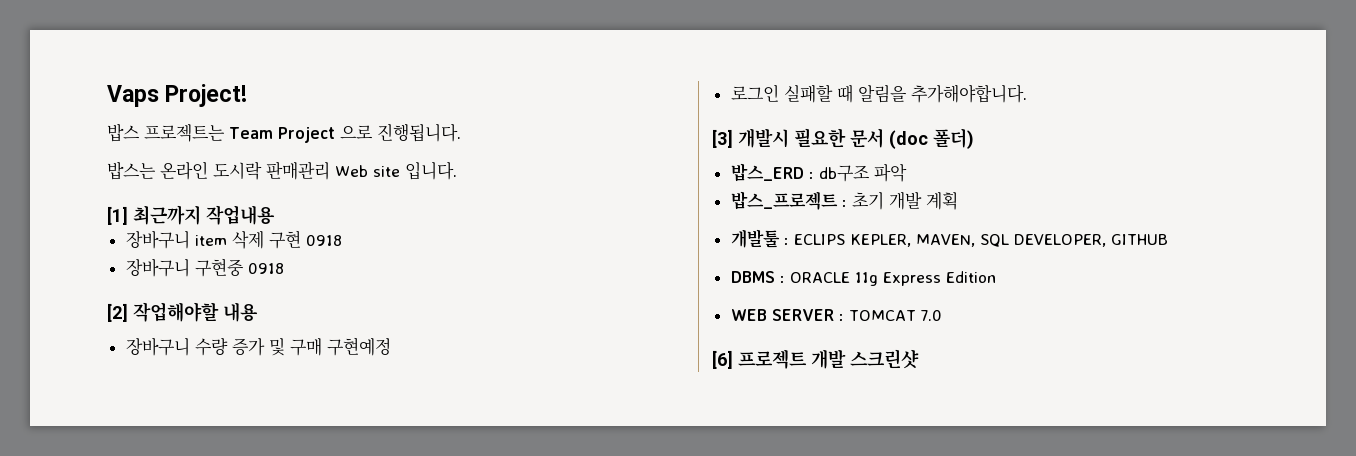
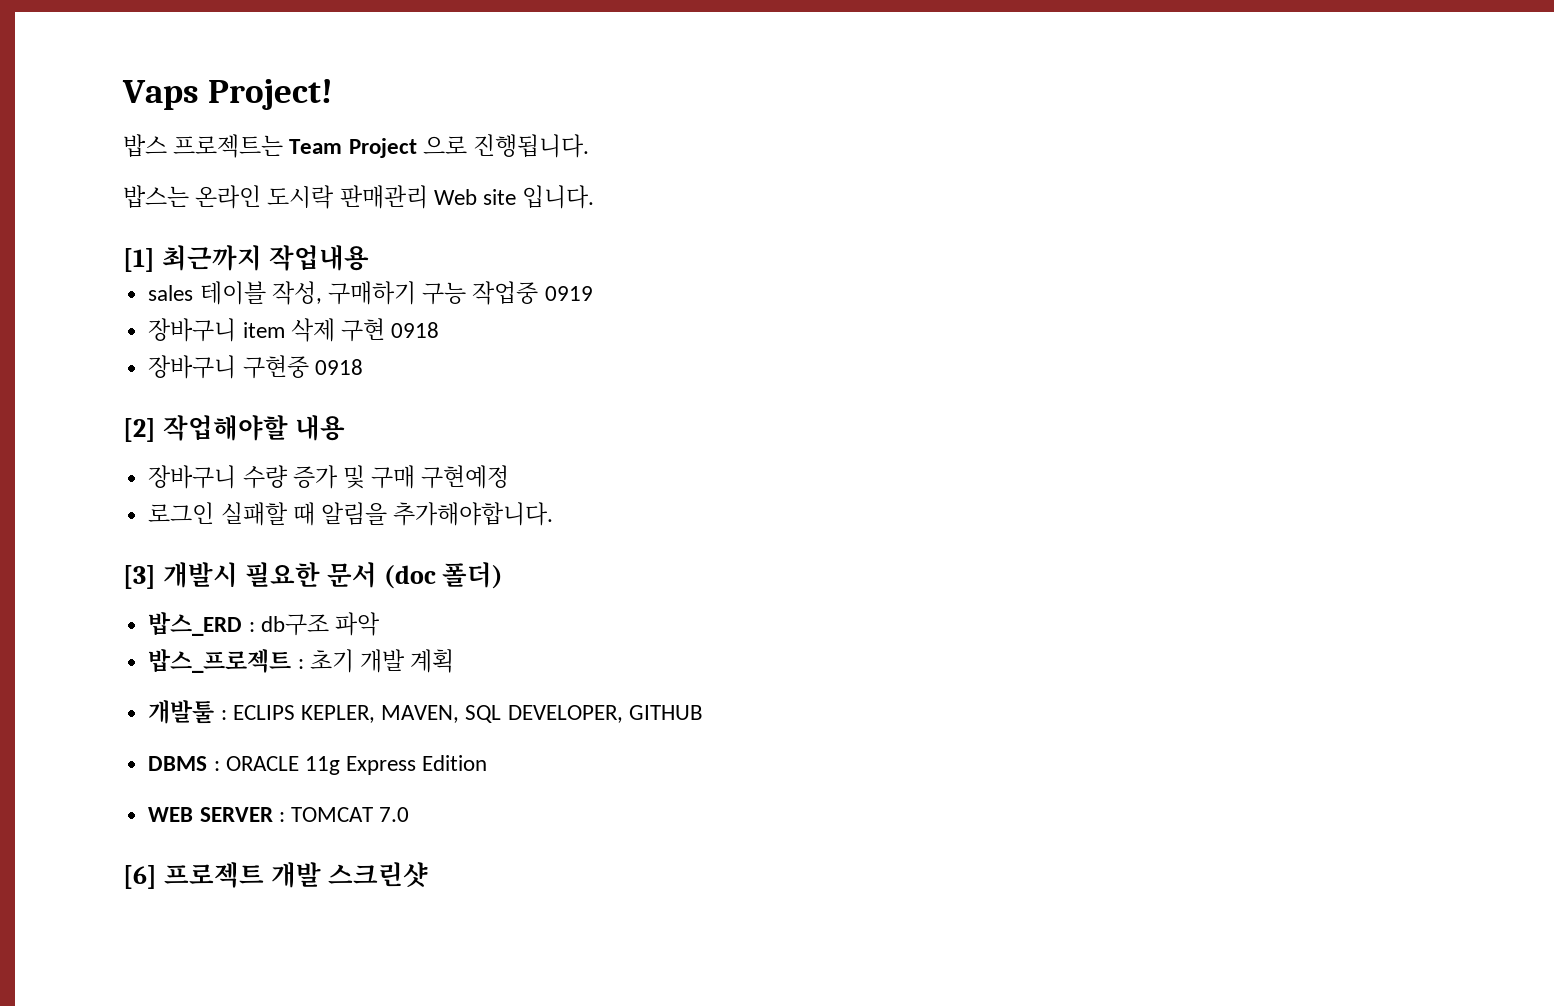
+ sales 테이블 작성, 구매하기 구능 작업중 0919

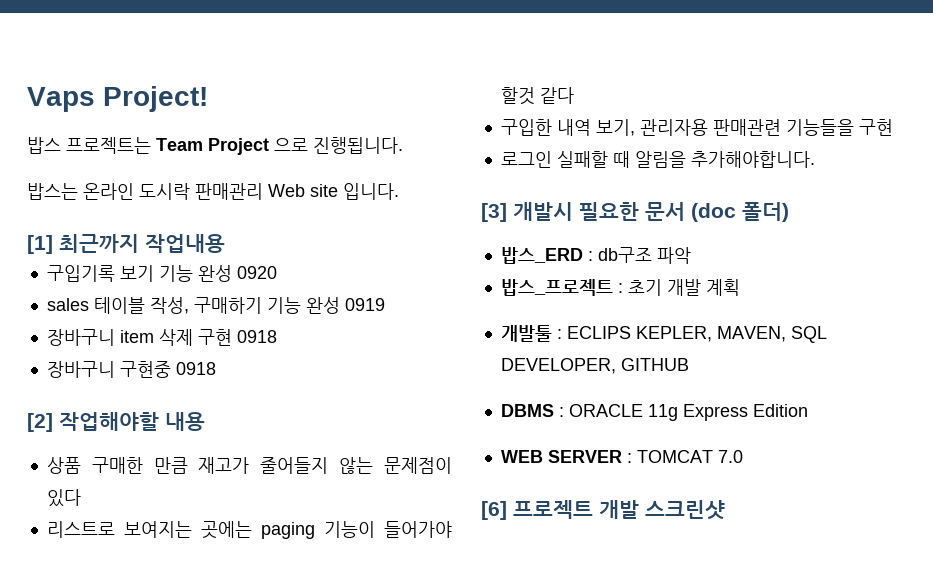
+ 구입기록 보기 기능 완성 0920
- sales 테이블 작성, 구매하기 구능 작업중 0919
+ sales 테이블 작성, 구매하기 기능 완성 0919
- 장바구니 수량 증가 및 구매 구현예정
+ 상품 구매한 만큼 재고가 줄어들지 않는 문제점이 있다
+ 리스트로 보여지는 곳에는 paging 기능이 들어가야 할것 같다
+ 구입한 내역 보기, 관리자용 판매관련 기능들을 구현

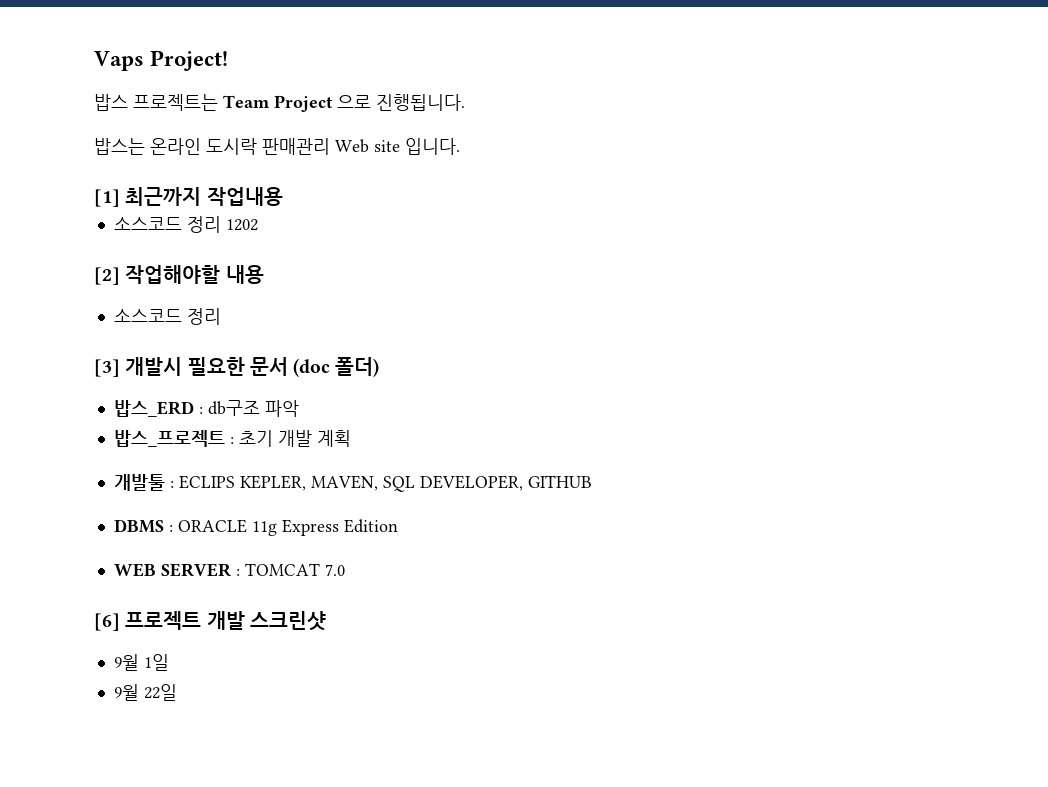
- 구입기록 보기 기능 완성 0920
- sales 테이블 작성, 구매하기 기능 완성 0919
- 장바구니 item 삭제 구현 0918
- 장바구니 구현중 0918
+ 소스코드 정리 1202
  [2] 작업해야할 내용
- 상품 구매한 만큼 재고가 줄어들지 않는 문제점이 있다
- 리스트로 보여지는 곳에는 paging 기능이 들어가야 할것 같다
- 구입한 내역 보기, 관리자용 판매관련 기능들을 구현
- 로그인 실패할 때 알림을 추가해야합니다.
+ 소스코드 정리
+ 9월 1일
+ 9월 22일

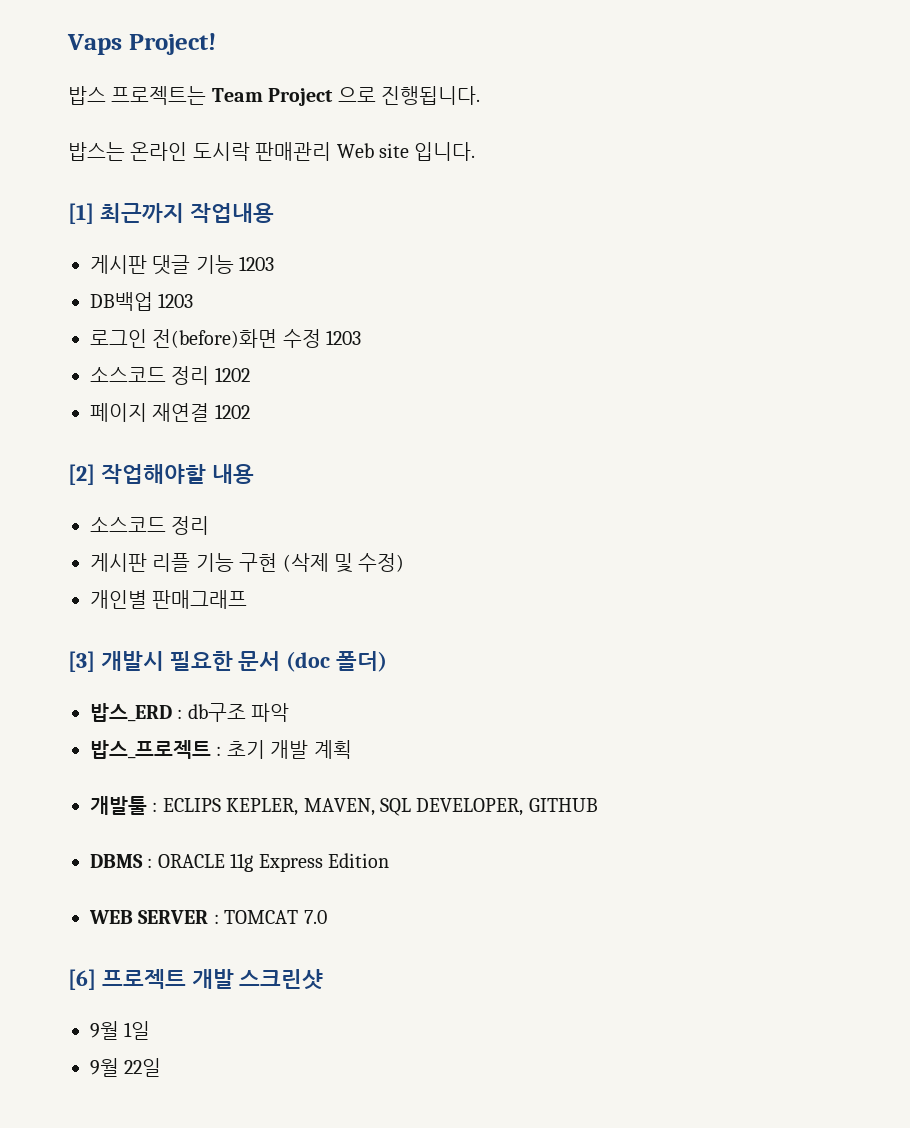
+ 게시판 댓글 기능 1203
+ DB백업 1203
+ 로그인 전(before)화면 수정 1203
+ 페이지 재연결 1202
+ 게시판 리플 기능 구현 (삭제 및 수정)
+ 개인별 판매그래프

